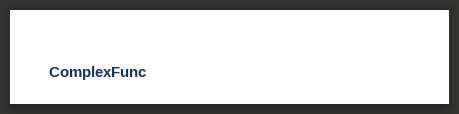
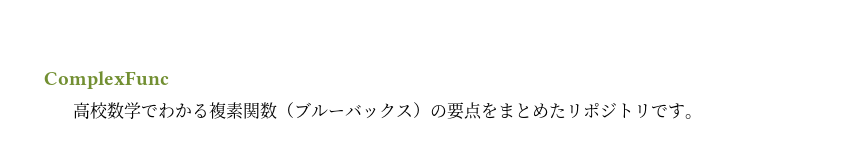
+ 高校数学でわかる複素関数（ブルーバックス）の要点をまとめたリポジトリです。

